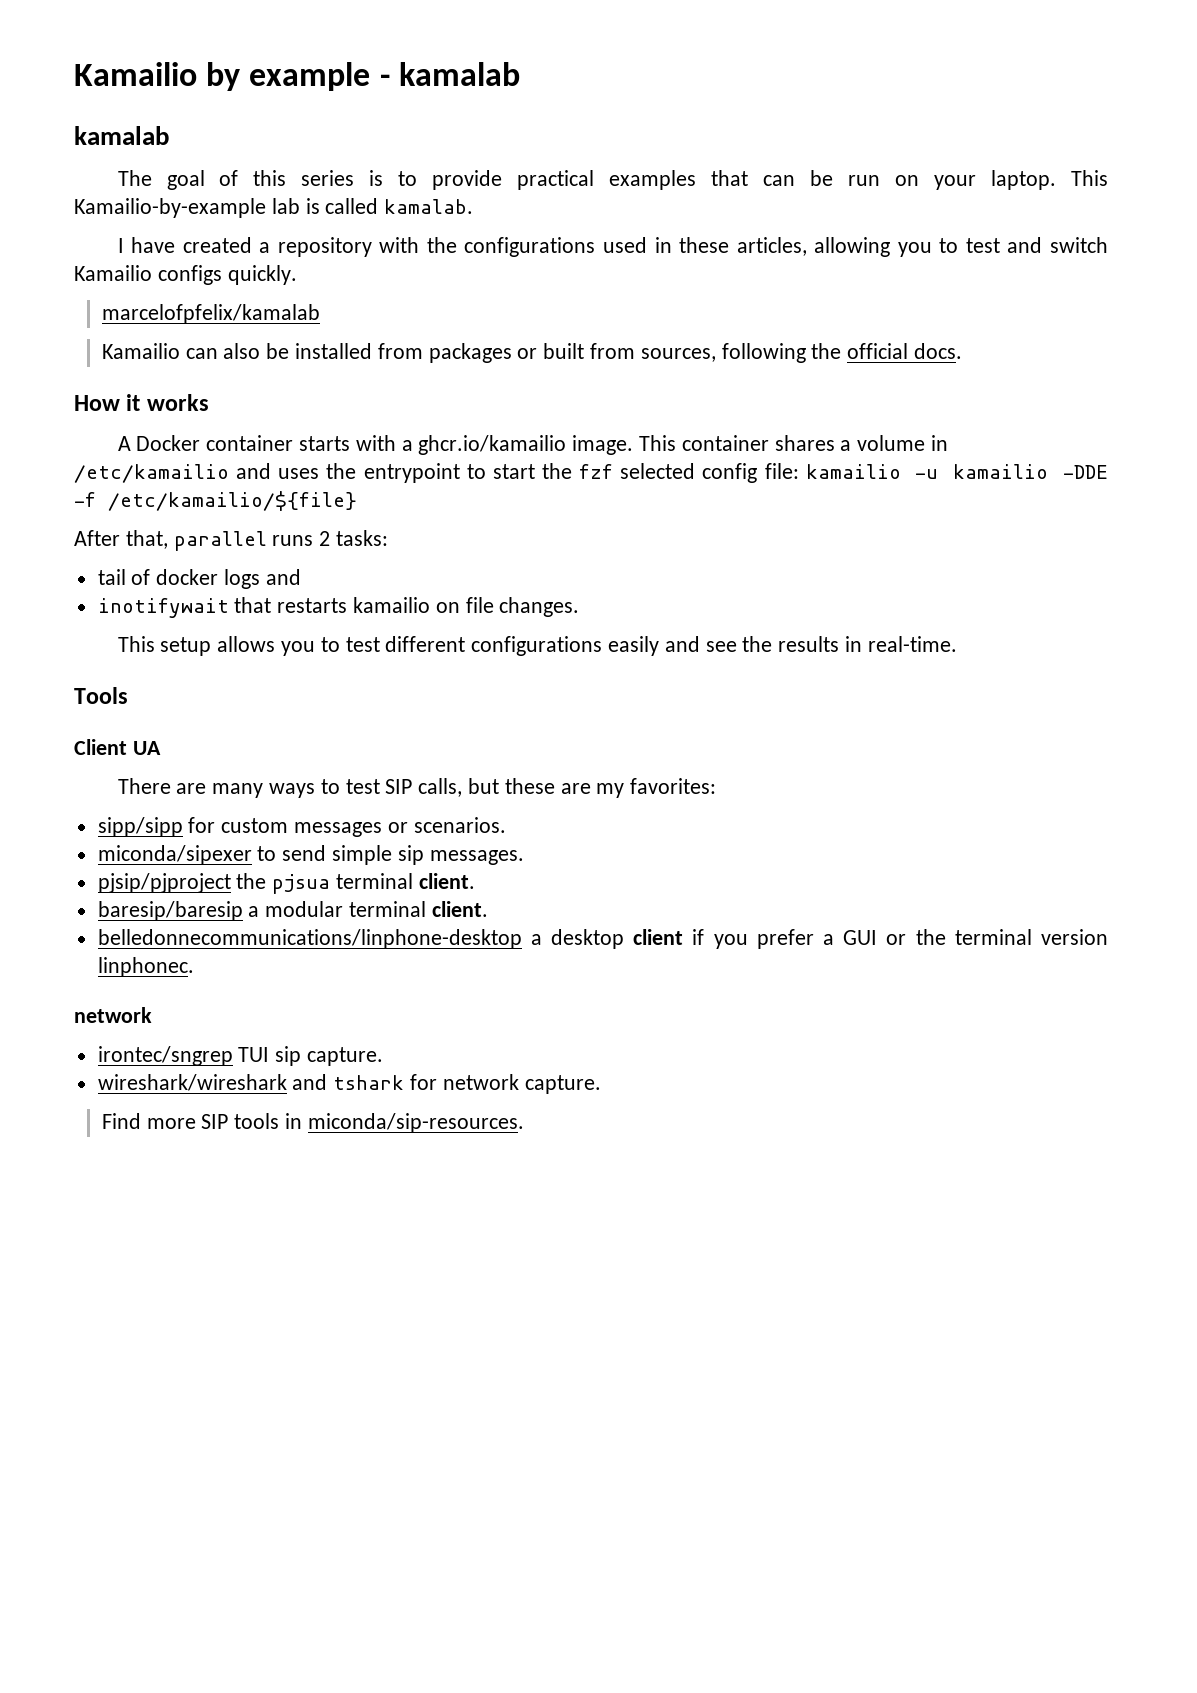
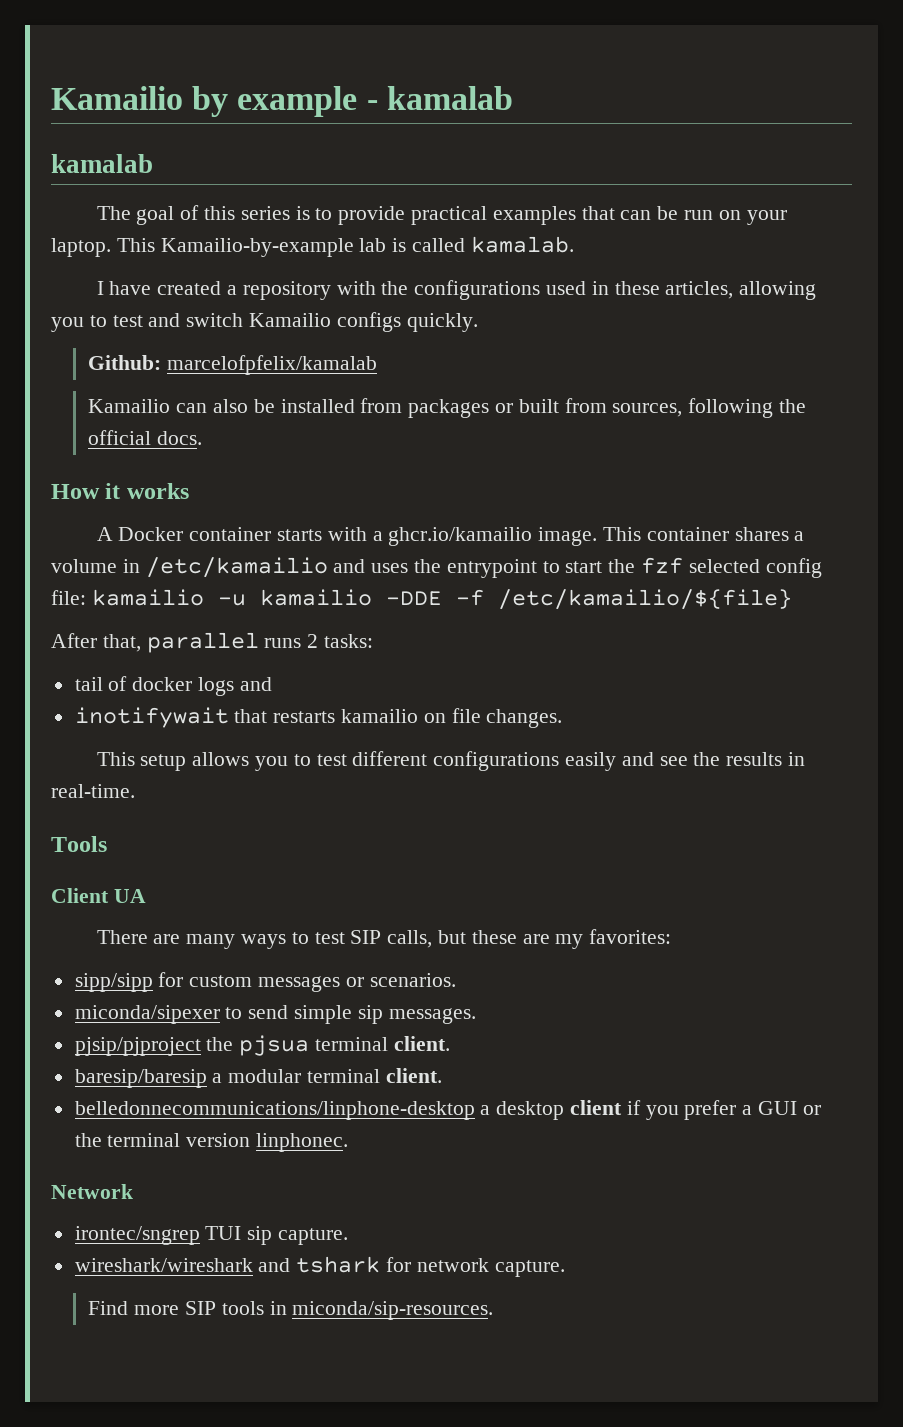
- marcelofpfelix/kamalab
+ Github: marcelofpfelix/kamalab
  belledonnecommunications/linphone-desktop a desktop client if you prefer a GUI or the terminal version linphonec.
- network
+ Network

